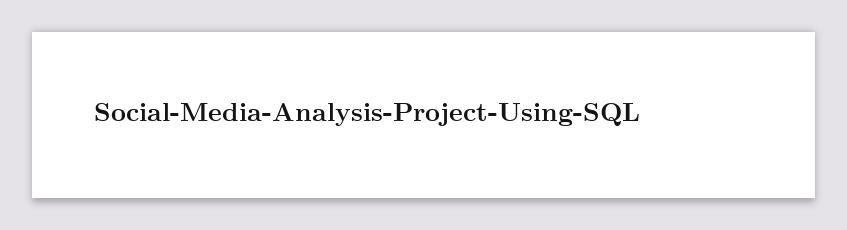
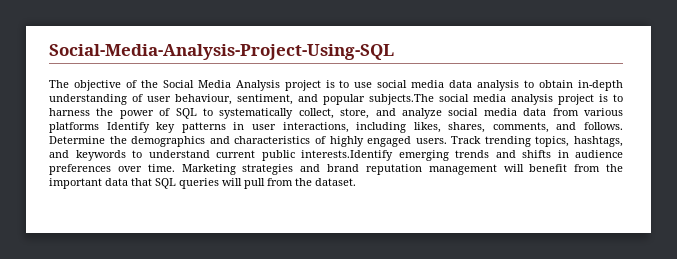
+ The objective of the Social Media Analysis project is to use social media data analysis to obtain in-depth understanding of user behaviour, sentiment, and popular subjects.The social media analysis project is to harness the power of SQL to systematically collect, store, and analyze social media data from various platforms Identify key patterns in user interactions, including likes, shares, comments, and follows. Determine the demographics and characteristics of highly engaged users. Track trending topics, hashtags, and keywords to understand current public interests.Identify emerging trends and shifts in audience preferences over time. Marketing strategies and brand reputation management will benefit from the important data that SQL queries will pull from the dataset.

